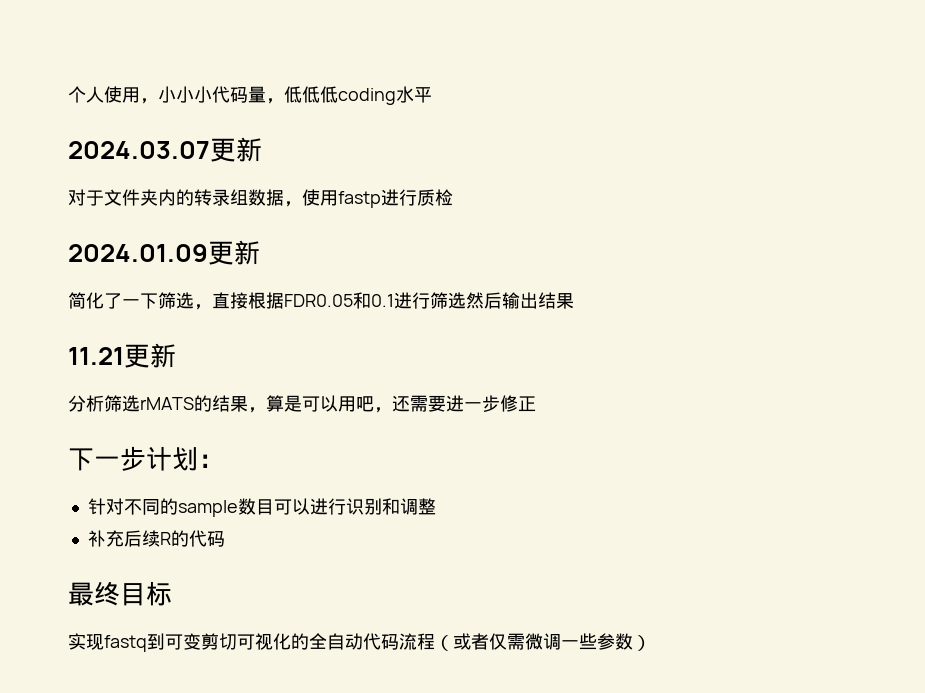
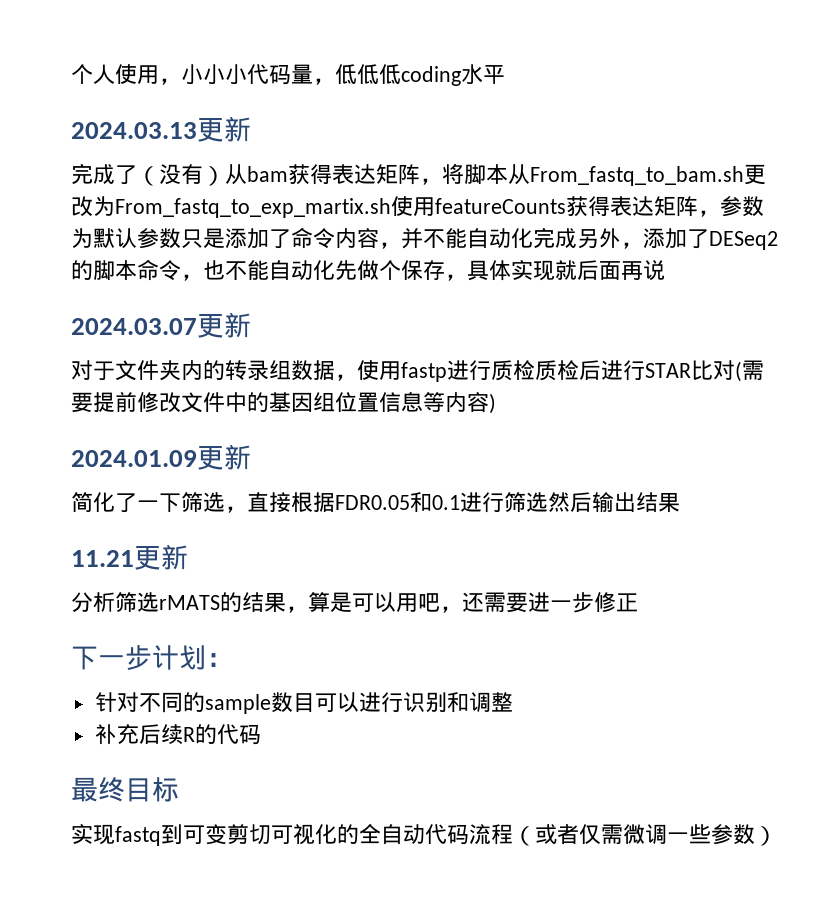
+ 2024.03.13更新
+ 完成了（没有）从bam获得表达矩阵，将脚本从From_fastq_to_bam.sh更改为From_fastq_to_exp_martix.sh使用featureCounts获得表达矩阵，参数为默认参数只是添加了命令内容，并不能自动化完成另外，添加了DESeq2的脚本命令，也不能自动化先做个保存，具体实现就后面再说
- 对于文件夹内的转录组数据，使用fastp进行质检
+ 对于文件夹内的转录组数据，使用fastp进行质检质检后进行STAR比对(需要提前修改文件中的基因组位置信息等内容)

